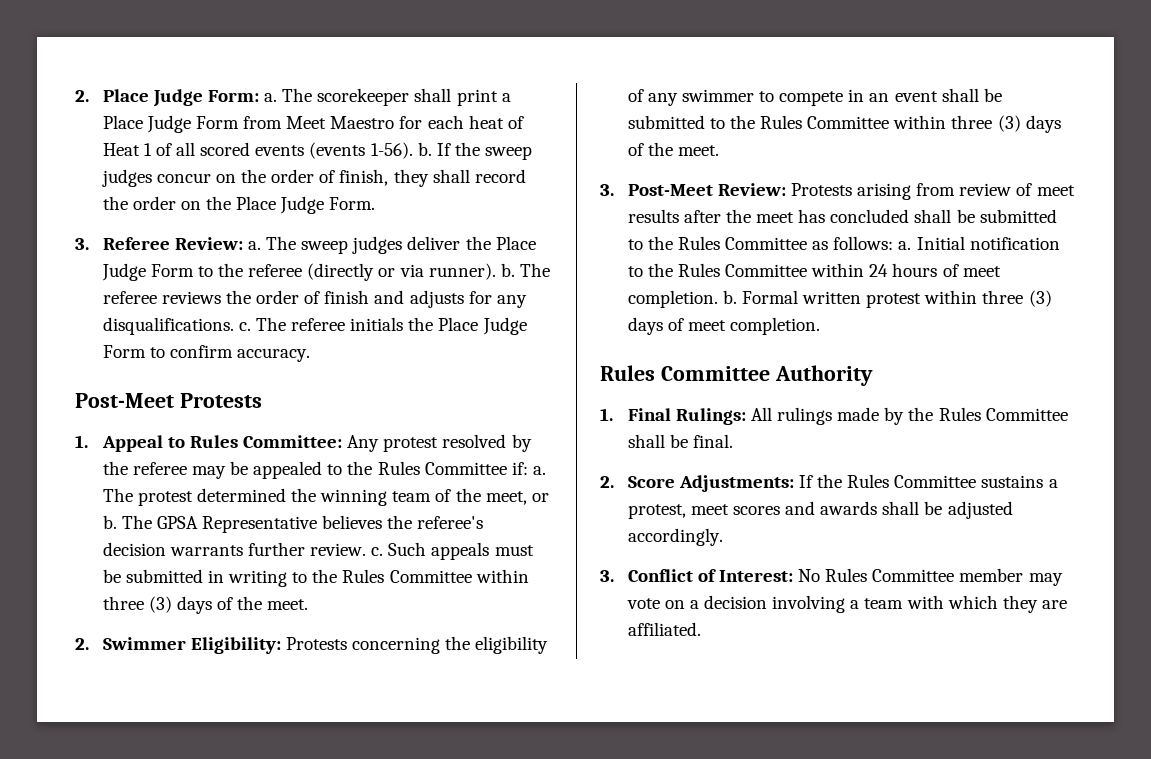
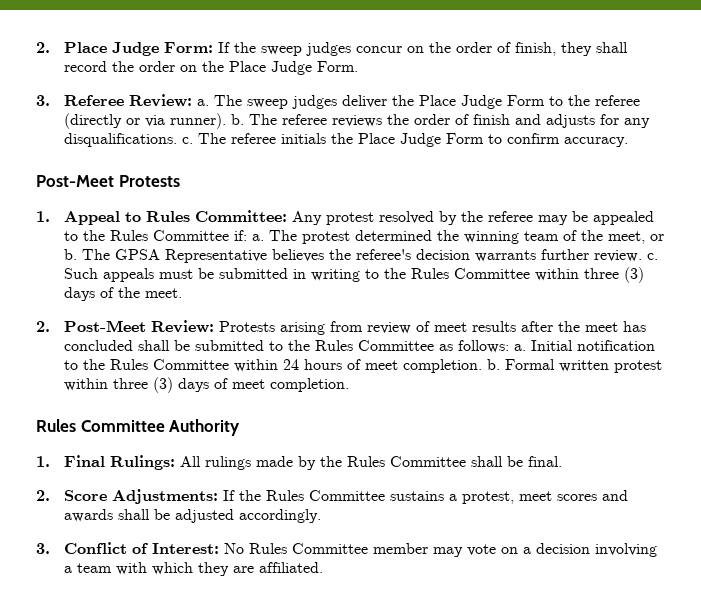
- 2. Place Judge Form: a. The scorekeeper shall print a Place Judge Form from Meet Maestro for each heat of Heat 1 of all scored events (events 1-56). b. If the sweep judges concur on the order of finish, they shall record the order on the Place Judge Form.
+ 2. Place Judge Form: If the sweep judges concur on the order of finish, they shall record the order on the Place Judge Form.
- 2. Swimmer Eligibility: Protests concerning the eligibility of any swimmer to compete in an event shall be submitted to the Rules Committee within three (3) days of the meet.
- 3. Post-Meet Review: Protests arising from review of meet results after the meet has concluded shall be submitted to the Rules Committee as follows: a.
+ 2. Post-Meet Review: Protests arising from review of meet results after the meet has concluded shall be submitted to the Rules Committee as follows: a.

